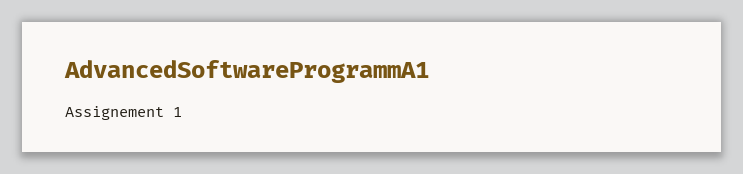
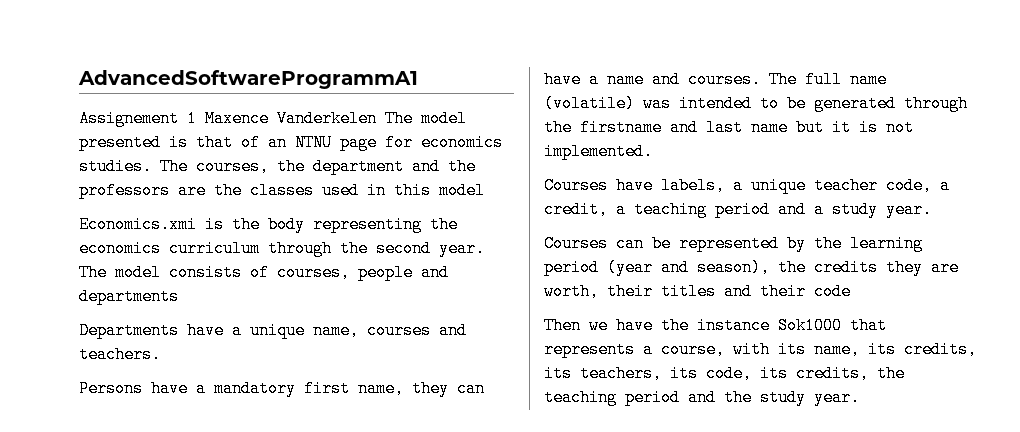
- Assignement 1
+ Assignement 1 Maxence Vanderkelen The model presented is that of an NTNU page for economics studies. The courses, the department and the professors are the classes used in this model
+ Economics.xmi is the body representing the economics curriculum through the second year. The model consists of courses, people and departments
+ Departments have a unique name, courses and teachers.
+ Persons have a mandatory first name, they can have a name and courses. The full name (volatile) was intended to be generated through the firstname and last name but it is not implemented.
+ Courses have labels, a unique teacher code, a credit, a teaching period and a study year.
+ Courses can be represented by the learning period (year and season), the credits they are worth, their titles and their code
+ Then we have the instance Sok1000 that represents a course, with its name, its credits, its teachers, its code, its credits, the teaching period and the study year.

